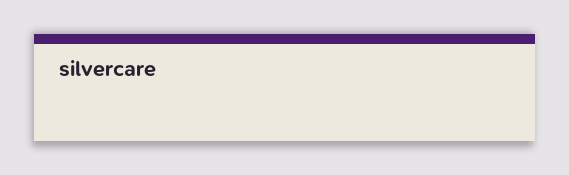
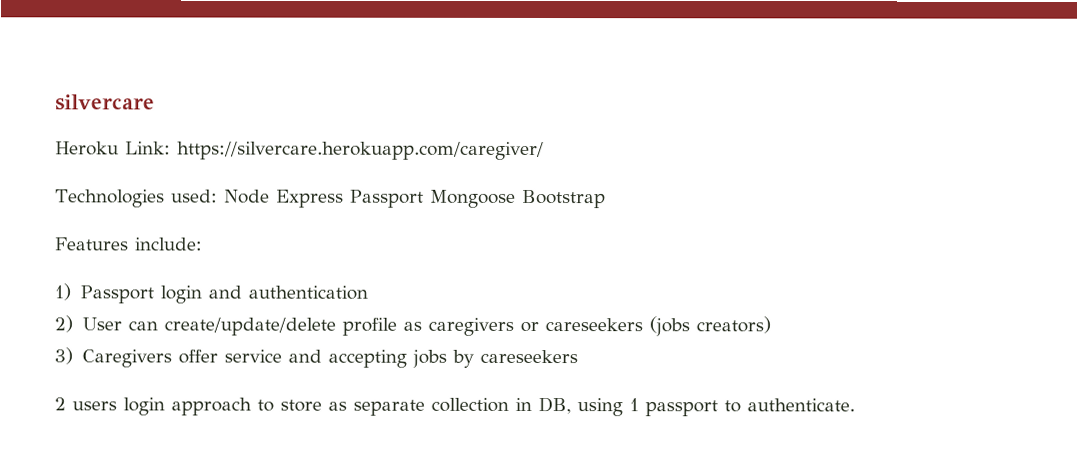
+ Heroku Link: https://silvercare.herokuapp.com/caregiver/
+ Technologies used: Node Express Passport Mongoose Bootstrap
+ Features include:
+ 1) Passport login and authentication
+ 2) User can create/update/delete profile as caregivers or careseekers (jobs creators)
+ 3) Caregivers offer service and accepting jobs by careseekers
+ 2 users login approach to store as separate collection in DB, using 1 passport to authenticate.

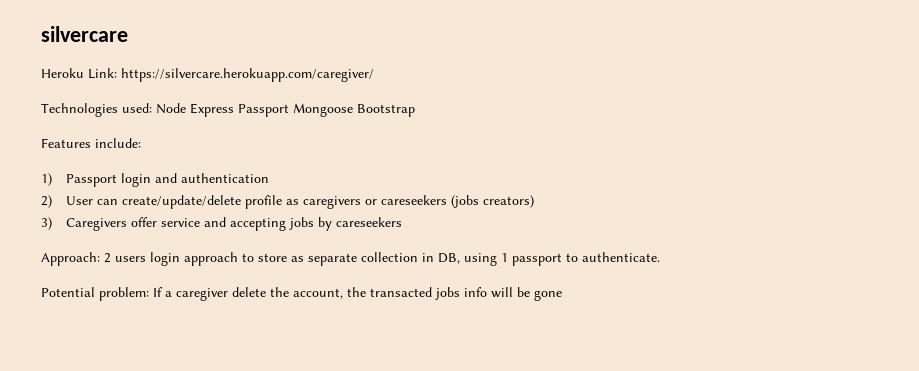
- 2 users login approach to store as separate collection in DB, using 1 passport to authenticate.
+ Approach: 2 users login approach to store as separate collection in DB, using 1 passport to authenticate.
+ Potential problem: If a caregiver delete the account, the transacted jobs info will be gone

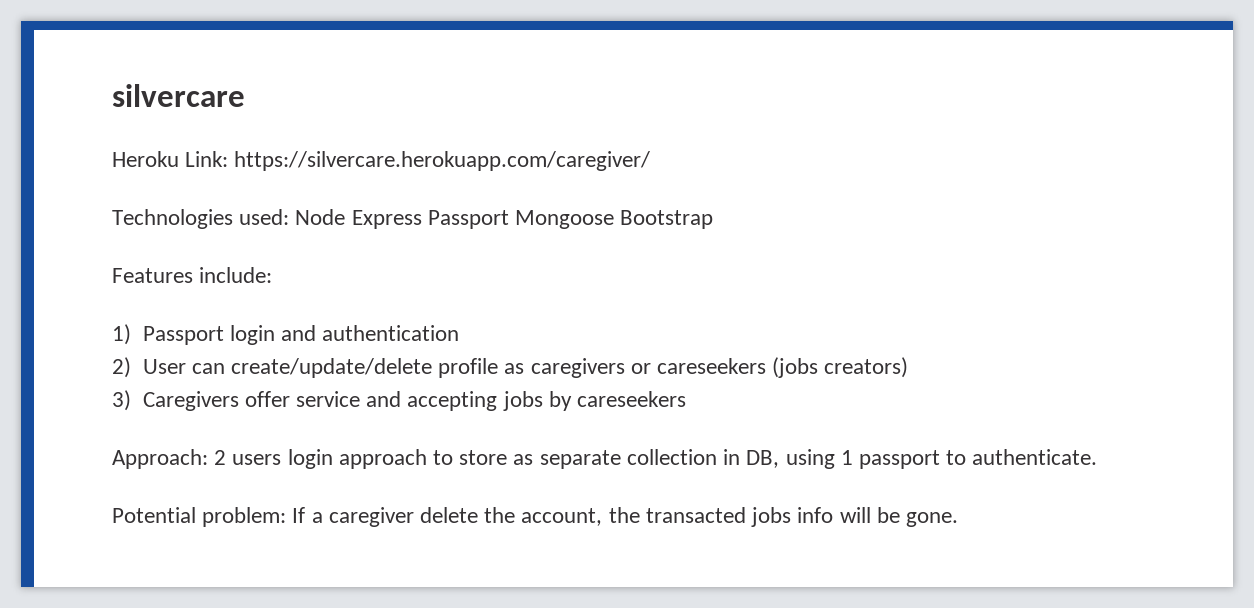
- Potential problem: If a caregiver delete the account, the transacted jobs info will be gone
+ Potential problem: If a caregiver delete the account, the transacted jobs info will be gone.

